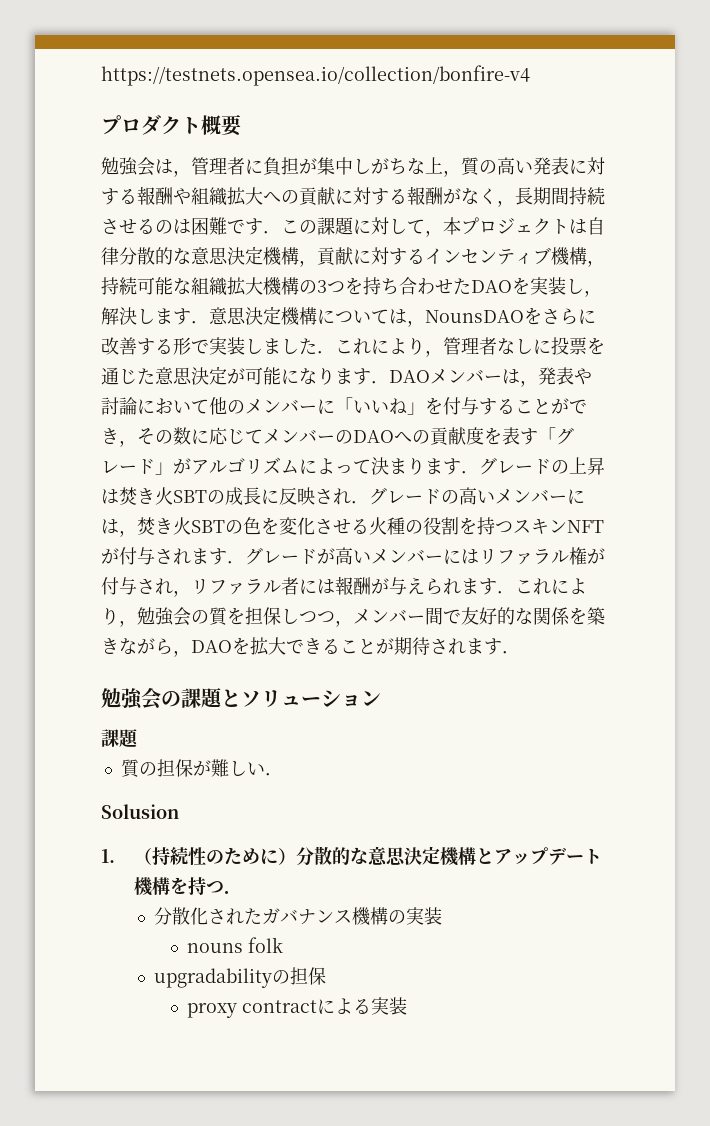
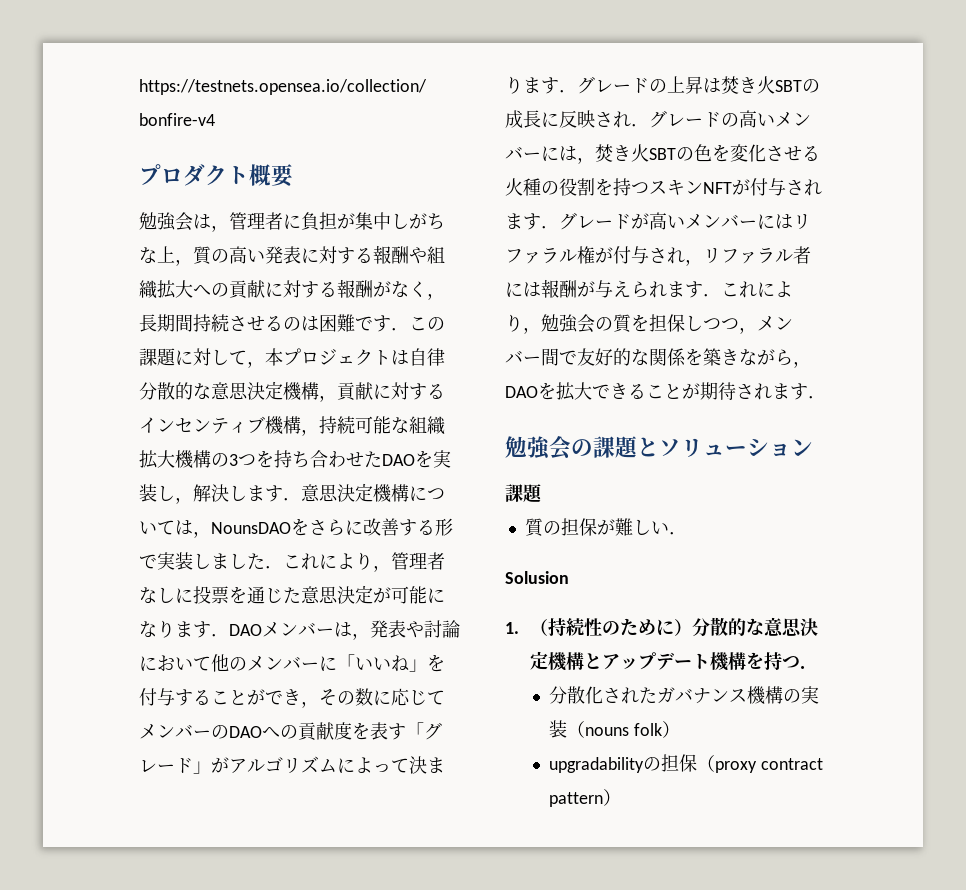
- 分散化されたガバナンス機構の実装
- nouns folk
+ 分散化されたガバナンス機構の実装（nouns folk）
- upgradabilityの担保
- proxy contractによる実装
+ upgradabilityの担保（proxy contract pattern）

